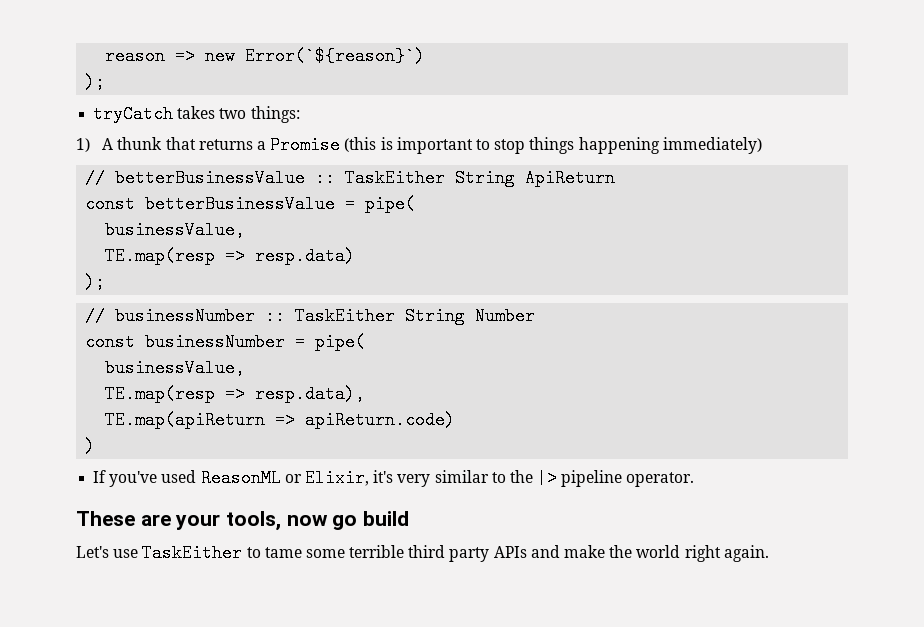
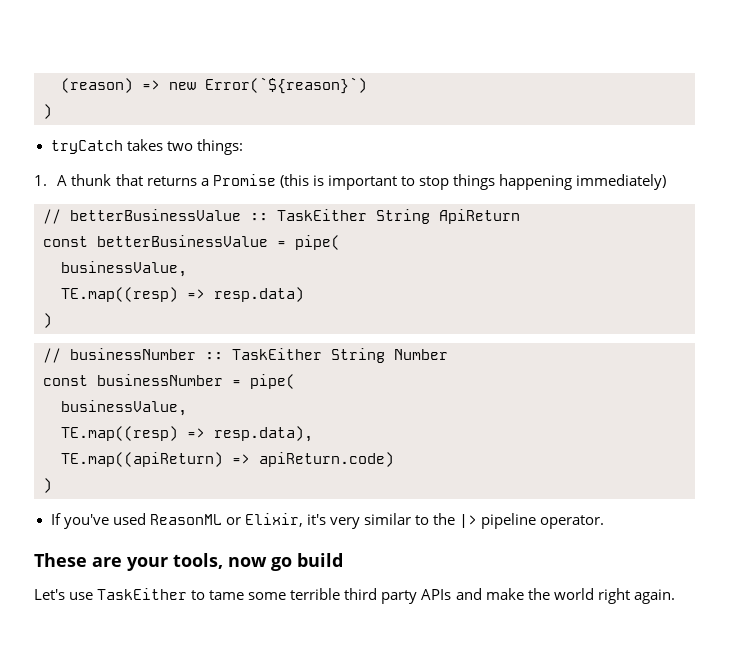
- reason => new Error(`${reason}`)
- );
+ (reason) => new Error(`${reason}`)
+ )
- 1) A thunk that returns a Promise (this is important to stop things happening immediately)
+ 1. A thunk that returns a Promise (this is important to stop things happening immediately)
- TE.map(resp => resp.data)
- );
+ TE.map((resp) => resp.data)
+ )
- TE.map(resp => resp.data),
+ TE.map((resp) => resp.data),
- TE.map(apiReturn => apiReturn.code)
+ TE.map((apiReturn) => apiReturn.code)

